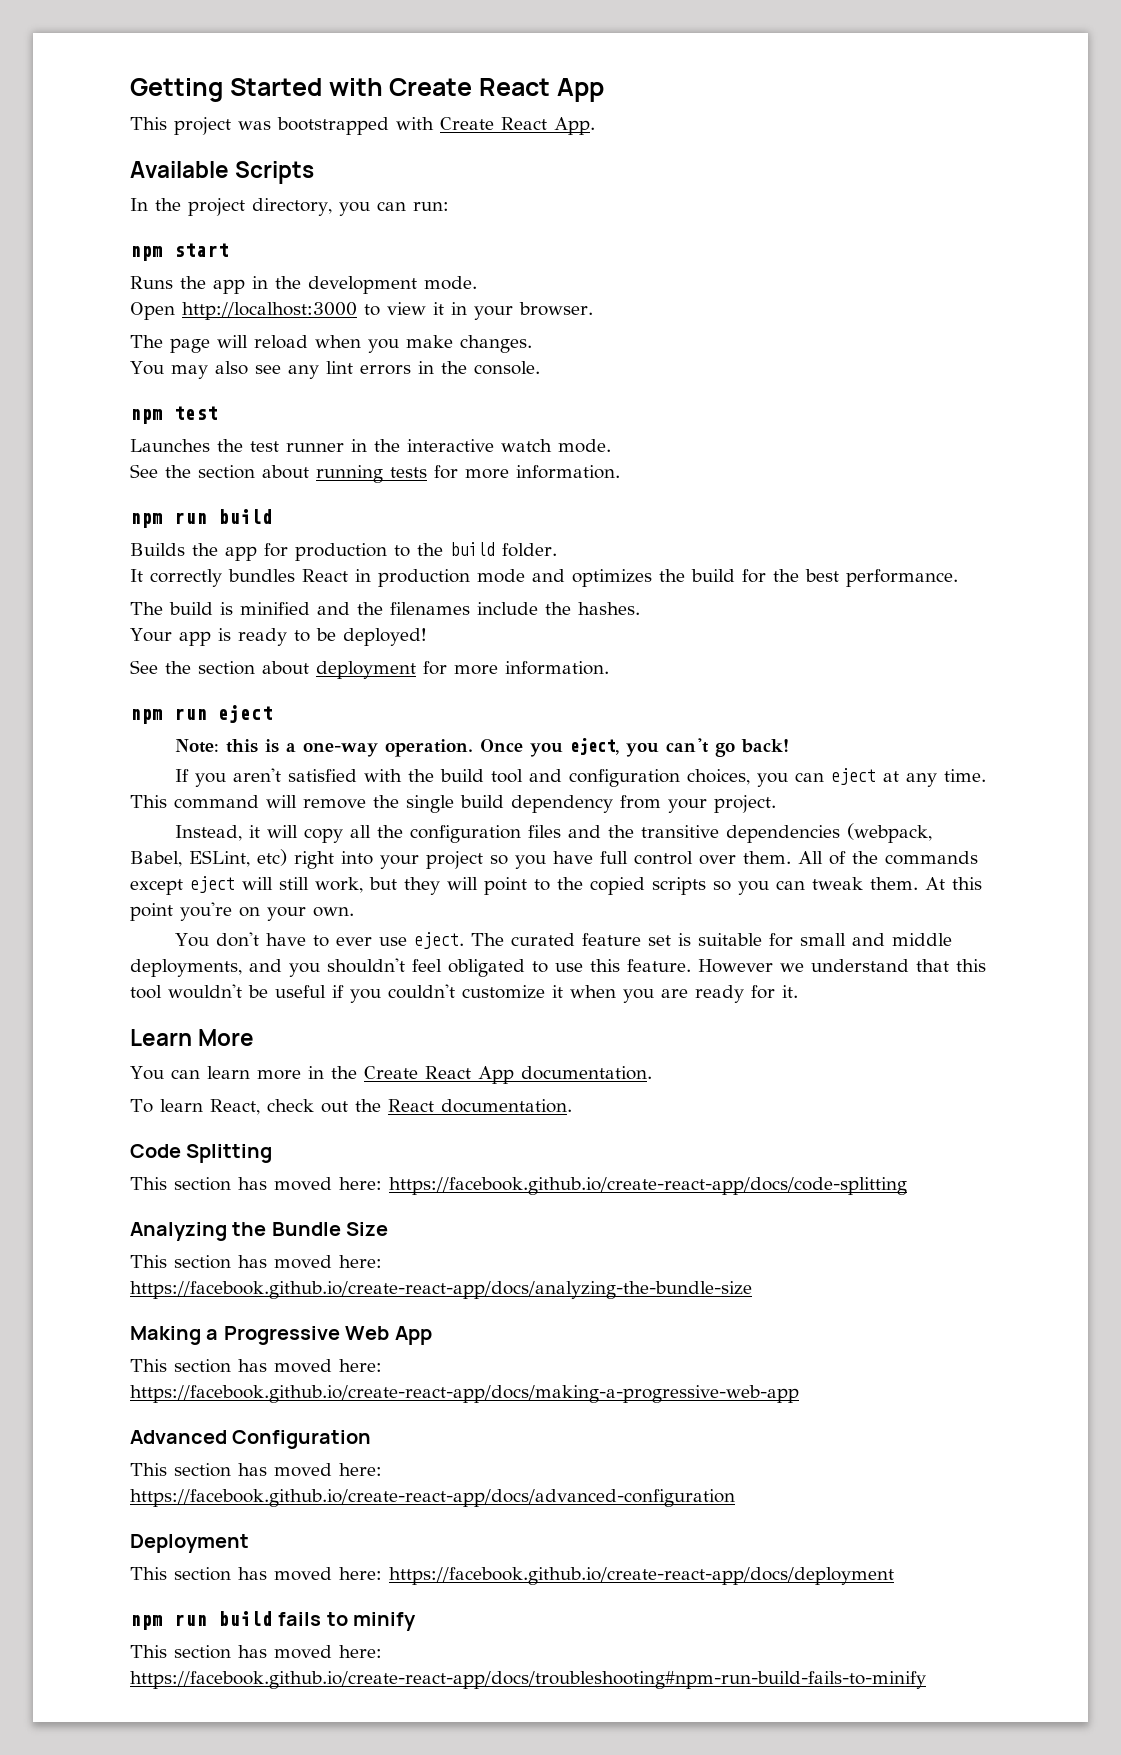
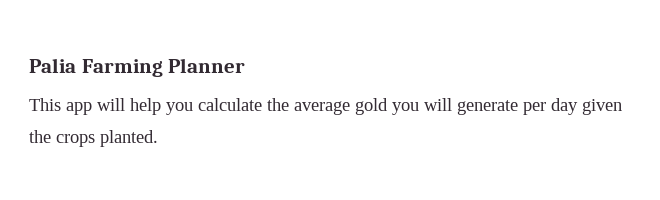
- Getting Started with Create React App
- This project was bootstrapped with Create React App.
- Available Scripts
- In the project directory, you can run:
- npm start
- Runs the app in the development mode.
- Open http://localhost:3000 to view it in your browser.
- The page will reload when you make changes.
- You may also see any lint errors in the console.
- npm test
- Launches the test runner in the interactive watch mode.
- See the section about running tests for more information.
- npm run build
- Builds the app for production to the build folder.
- It correctly bundles React in production mode and optimizes the build for the best performance.
- The build is minified and the filenames include the hashes.
- Your app is ready to be deployed!
- See the section about deployment for more information.
- npm run eject
- Note: this is a one-way operation. Once you eject, you can't go back!
- If you aren't satisfied with the build tool and configuration choices, you can eject at any time. This command will remove the single build dependency from your project.
- Instead, it will copy all the configuration files and the transitive dependencies (webpack, Babel, ESLint, etc) right into your project so you have full control over them. All of the commands except eject will still work, but they will point to the copied scripts so you can tweak them. At this point you're on your own.
- You don't have to ever use eject. The curated feature set is suitable for small and middle deployments, and you shouldn't feel obligated to use this feature. However we understand that this tool wouldn't be useful if you couldn't customize it when you are ready for it.
- Learn More
- You can learn more in the Create React App documentation.
- To learn React, check out the React documentation.
- Code Splitting
- This section has moved here: https://facebook.github.io/create-react-app/docs/code-splitting
- Analyzing the Bundle Size
- This section has moved here: https://facebook.github.io/create-react-app/docs/analyzing-the-bundle-size
- Making a Progressive Web App
- This section has moved here: https://facebook.github.io/create-react-app/docs/making-a-progressive-web-app
- Advanced Configuration
- This section has moved here: https://facebook.github.io/create-react-app/docs/advanced-configuration
- Deployment
- This section has moved here: https://facebook.github.io/create-react-app/docs/deployment
- npm run build fails to minify
- This section has moved here: https://facebook.github.io/create-react-app/docs/troubleshooting#npm-run-build-fails-to-minify
+ Palia Farming Planner
+ This app will help you calculate the average gold you will generate per day given the crops planted.

